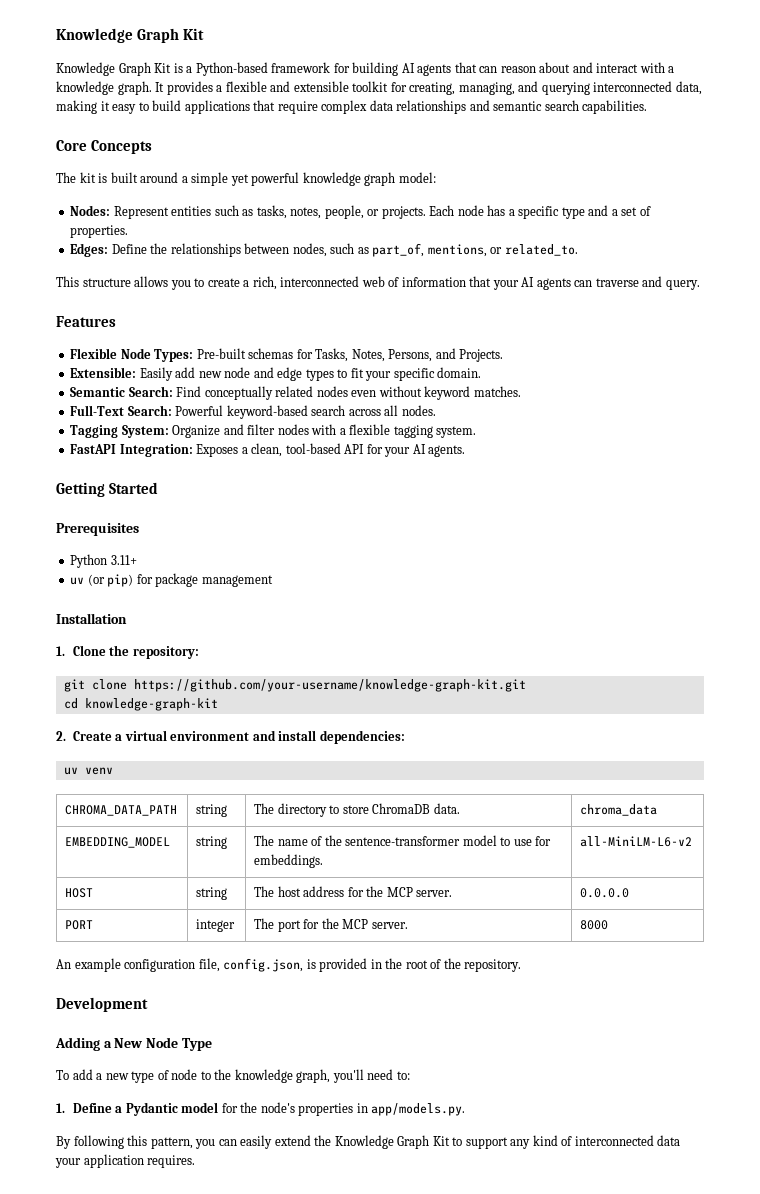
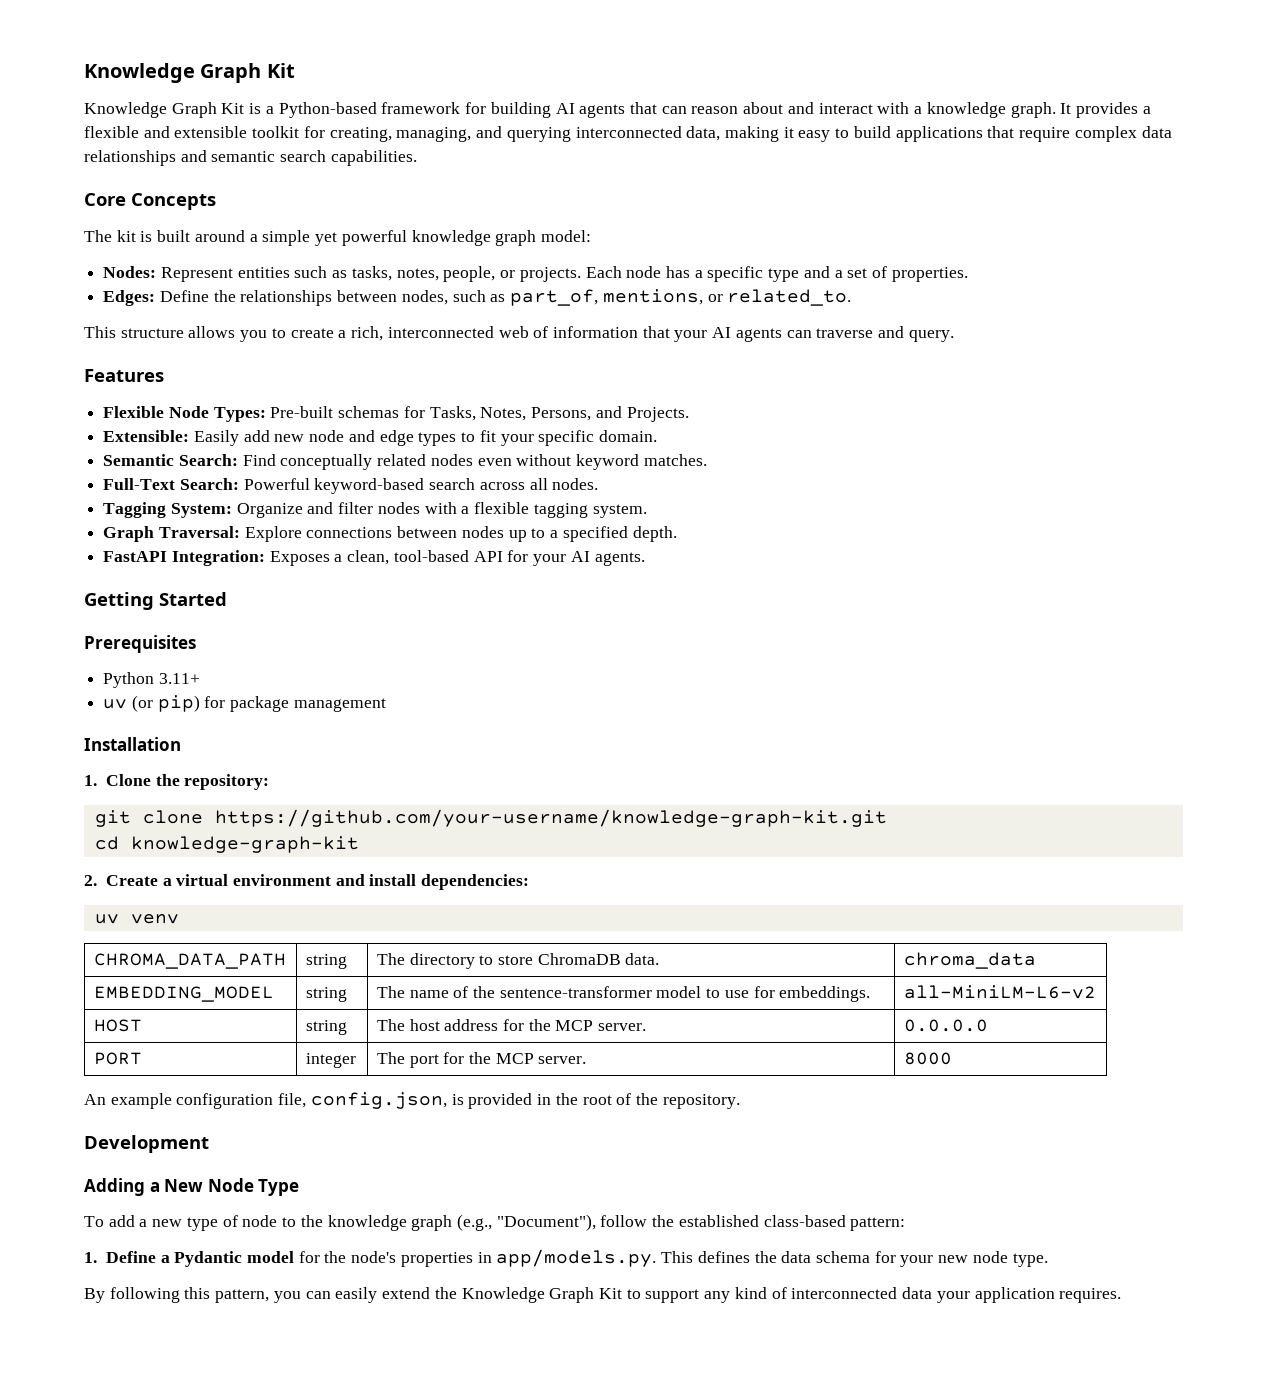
+ Graph Traversal: Explore connections between nodes up to a specified depth.
- To add a new type of node to the knowledge graph, you'll need to:
+ To add a new type of node to the knowledge graph (e.g., "Document"), follow the established class-based pattern:
- 1. Define a Pydantic model for the node's properties in app/models.py.
+ 1. Define a Pydantic model for the node's properties in app/models.py. This defines the data schema for your new node type.

